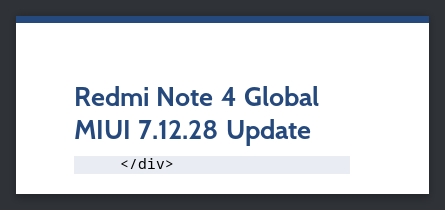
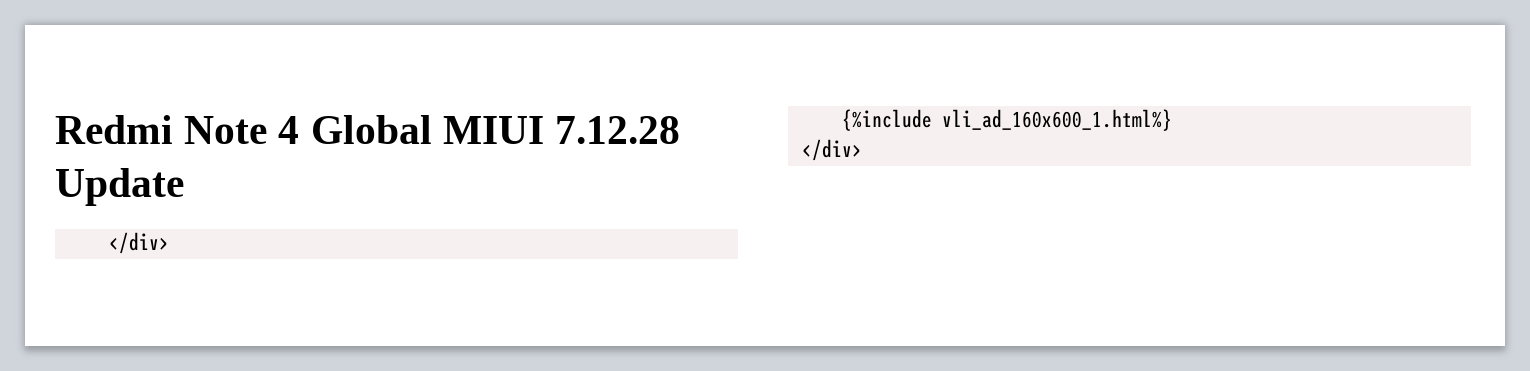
+ {%include vli_ad_160x600_1.html%}
+ </div>

